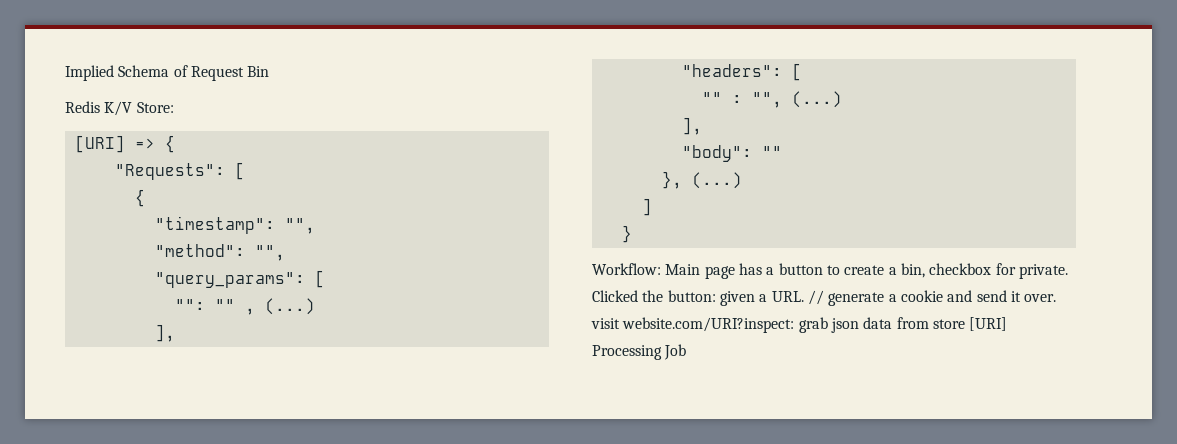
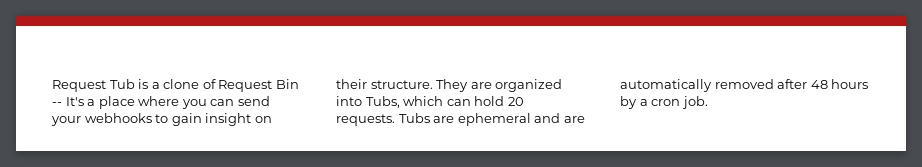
- Implied Schema of Request Bin
- Redis K/V Store:
- [URI] => {
- "Requests": [
- {
- "timestamp": "",
- "method": "",
- "query_params": [
- "": "" , (...)
- ],
- "headers": [
- "" : "", (...)
- ],
- "body": ""
- }, (...)
- ]
- }
- Workflow: Main page has a button to create a bin, checkbox for private. Clicked the button: given a URL. // generate a cookie and send it over. visit website.com/URI?inspect: grab json data from store [URI] Processing Job
+ Request Tub is a clone of Request Bin -- It's a place where you can send your webhooks to gain insight on their structure. They are organized into Tubs, which can hold 20 requests. Tubs are ephemeral and are automatically removed after 48 hours by a cron job.

